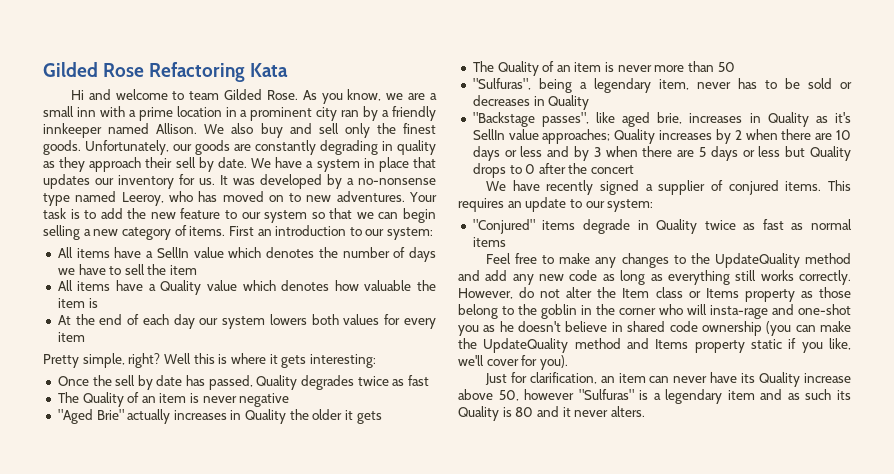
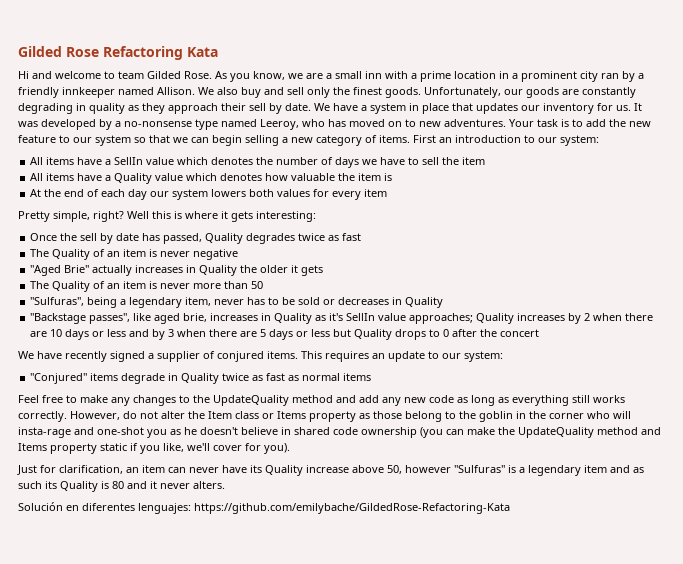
+ Solución en diferentes lenguajes: https://github.com/emilybache/GildedRose-Refactoring-Kata

